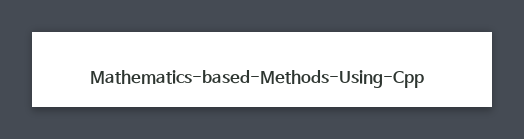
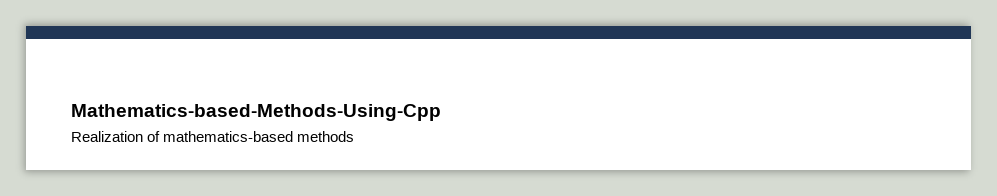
+ Realization of mathematics-based methods

